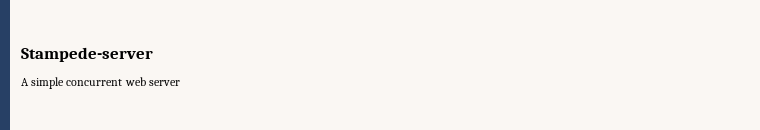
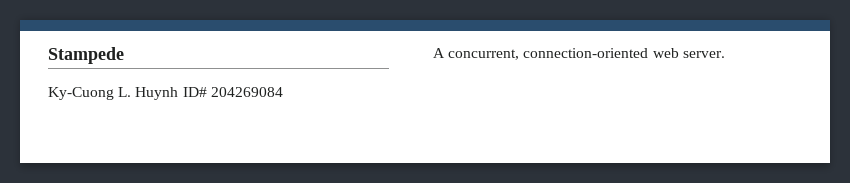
- Stampede-server
- A simple concurrent web server
+ Stampede
+ Ky-Cuong L. Huynh ID# 204269084
+ A concurrent, connection-oriented web server.

